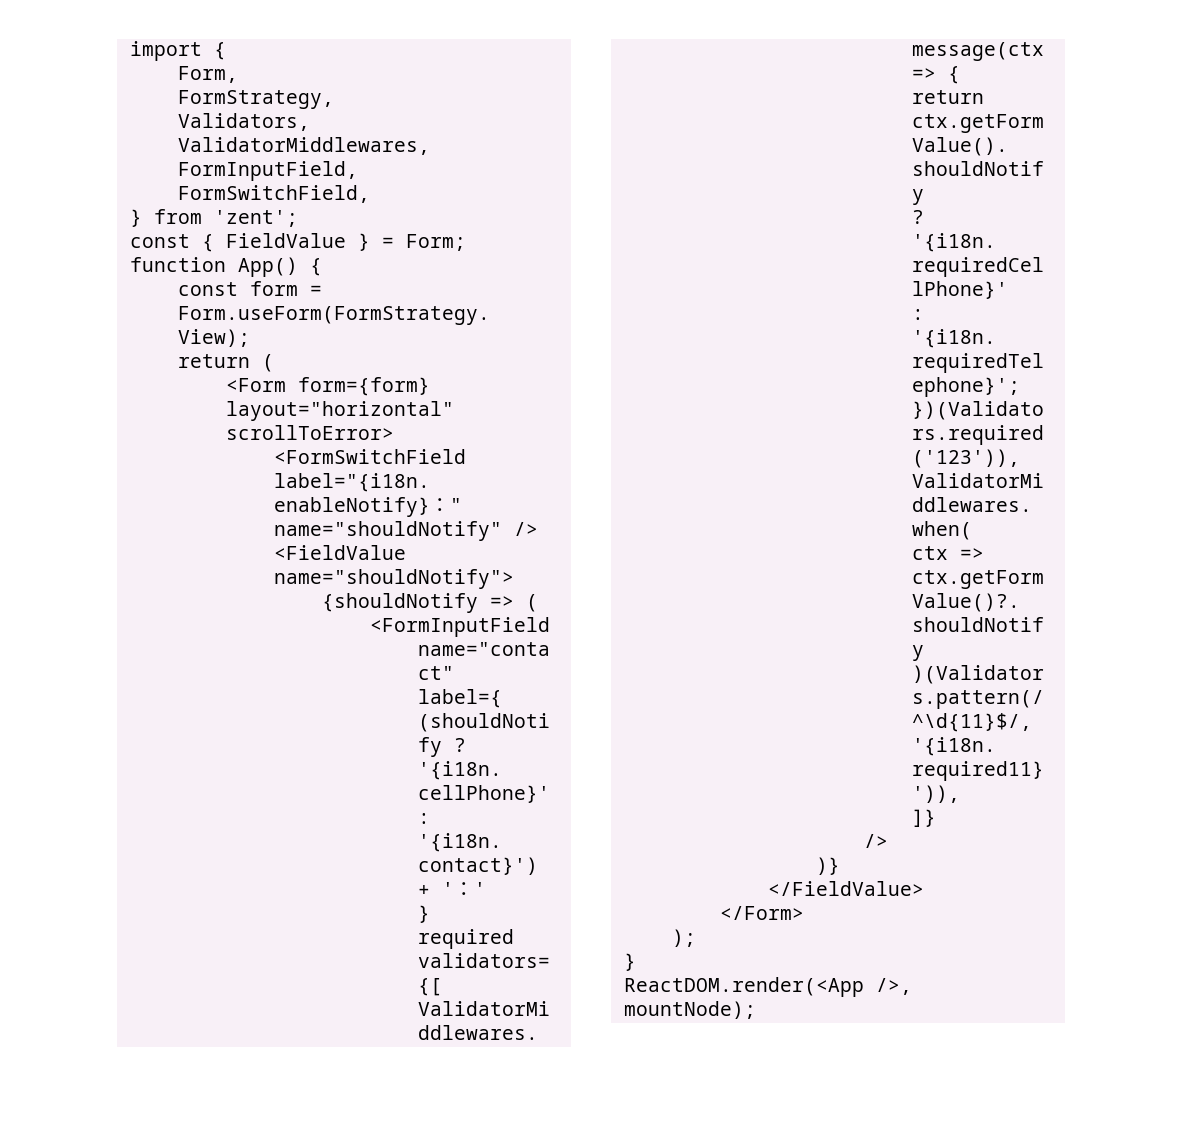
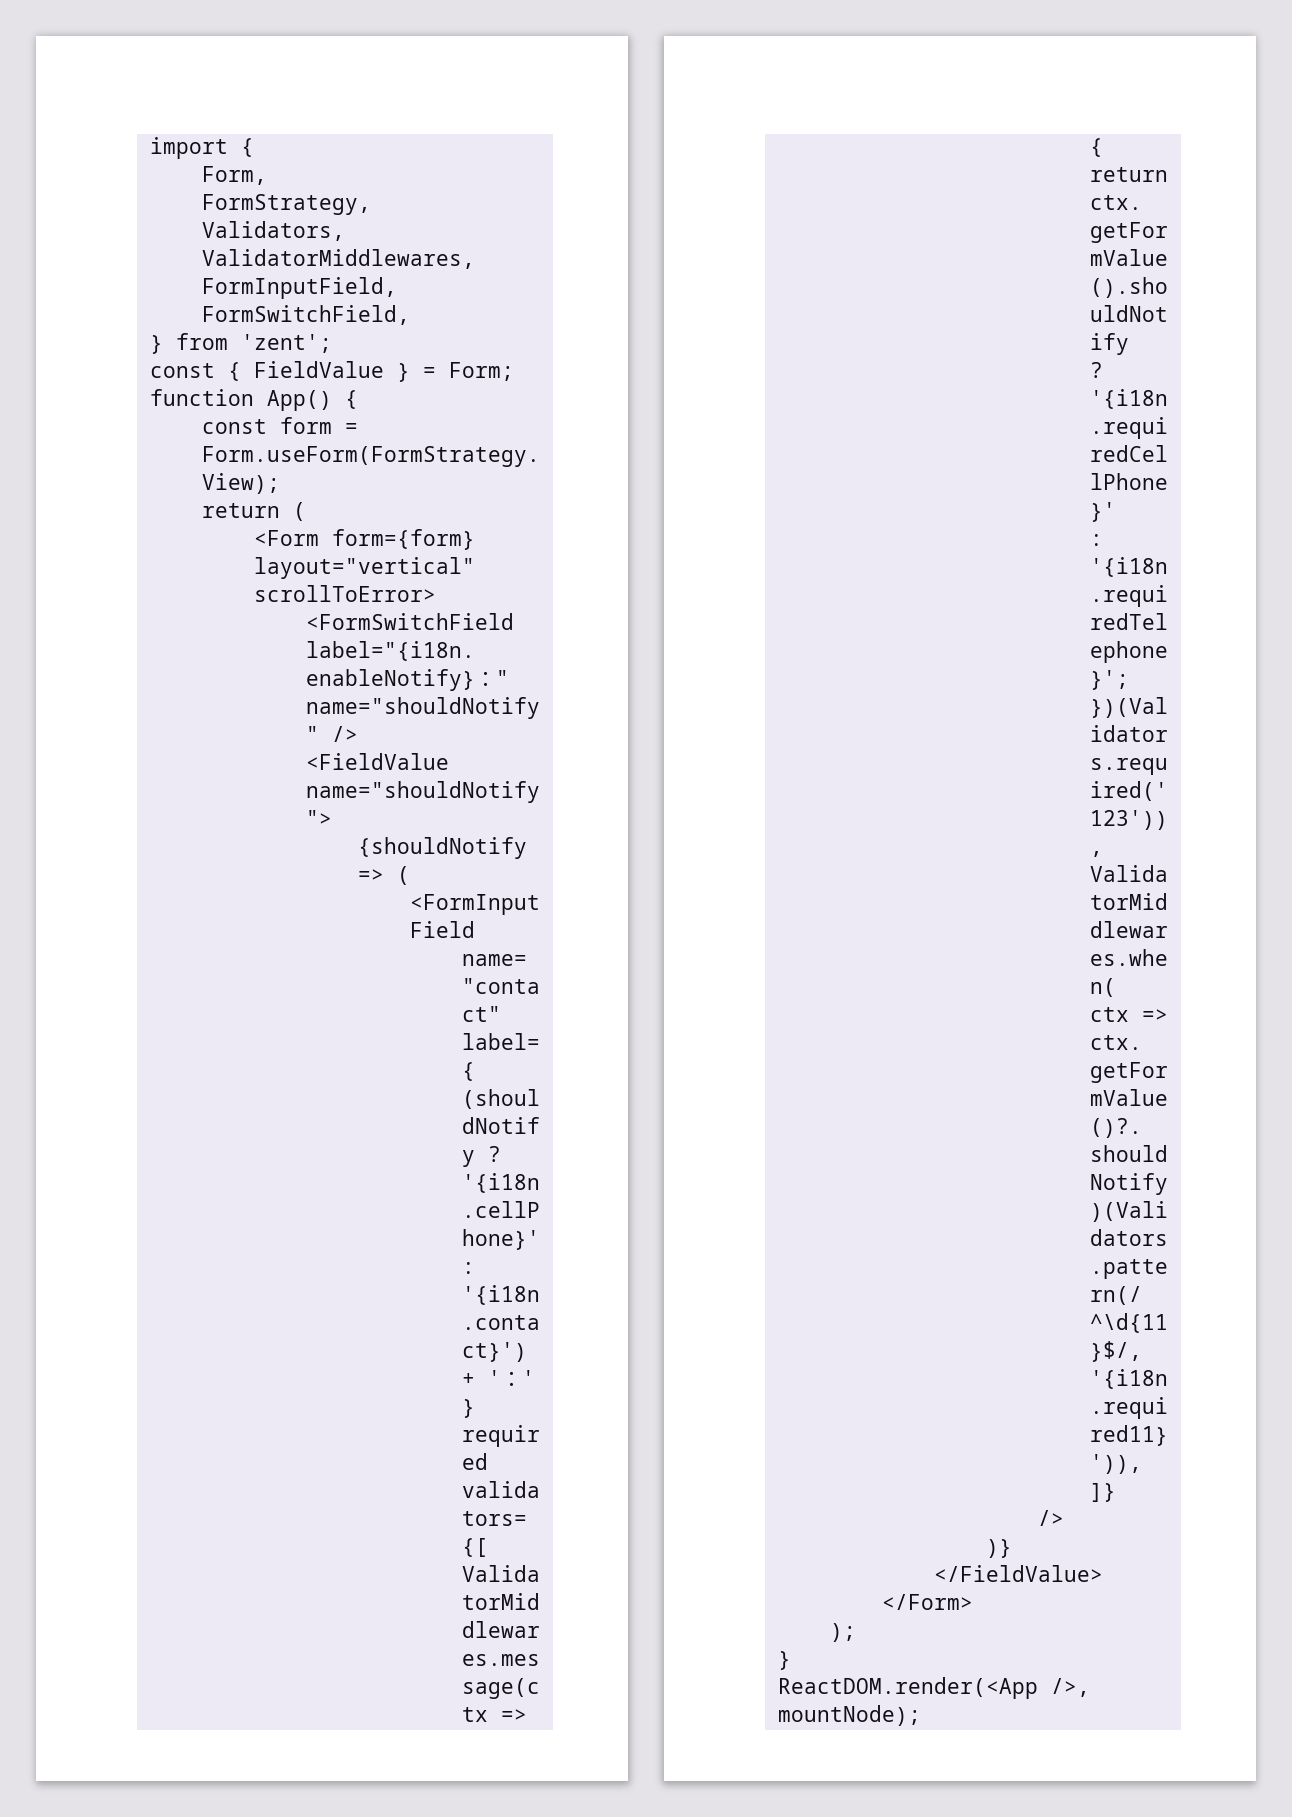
- <Form form={form} layout="horizontal" scrollToError>
+ <Form form={form} layout="vertical" scrollToError>

